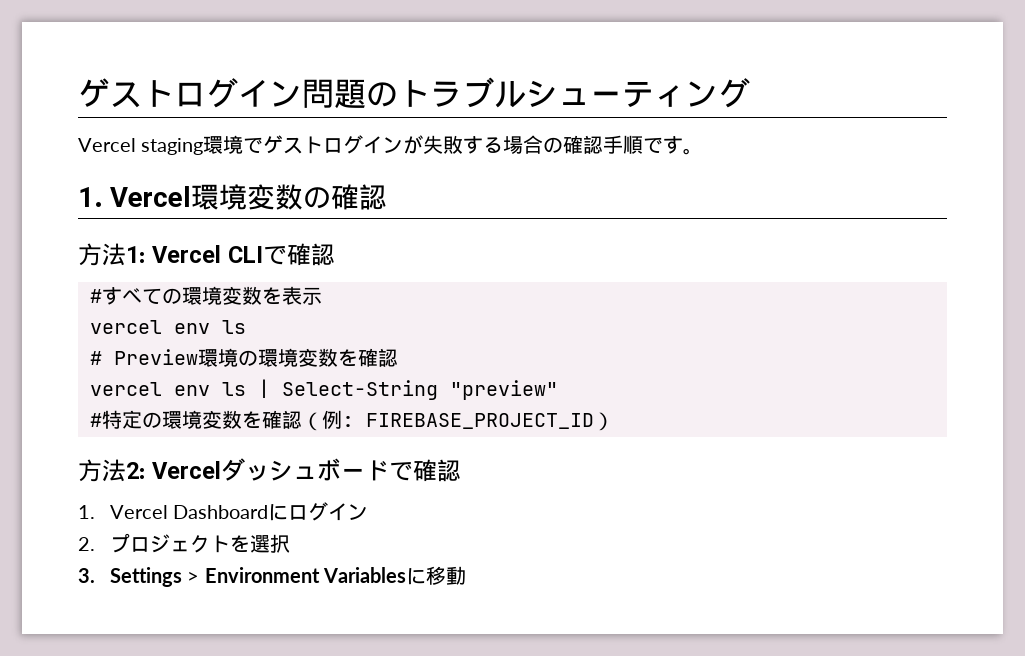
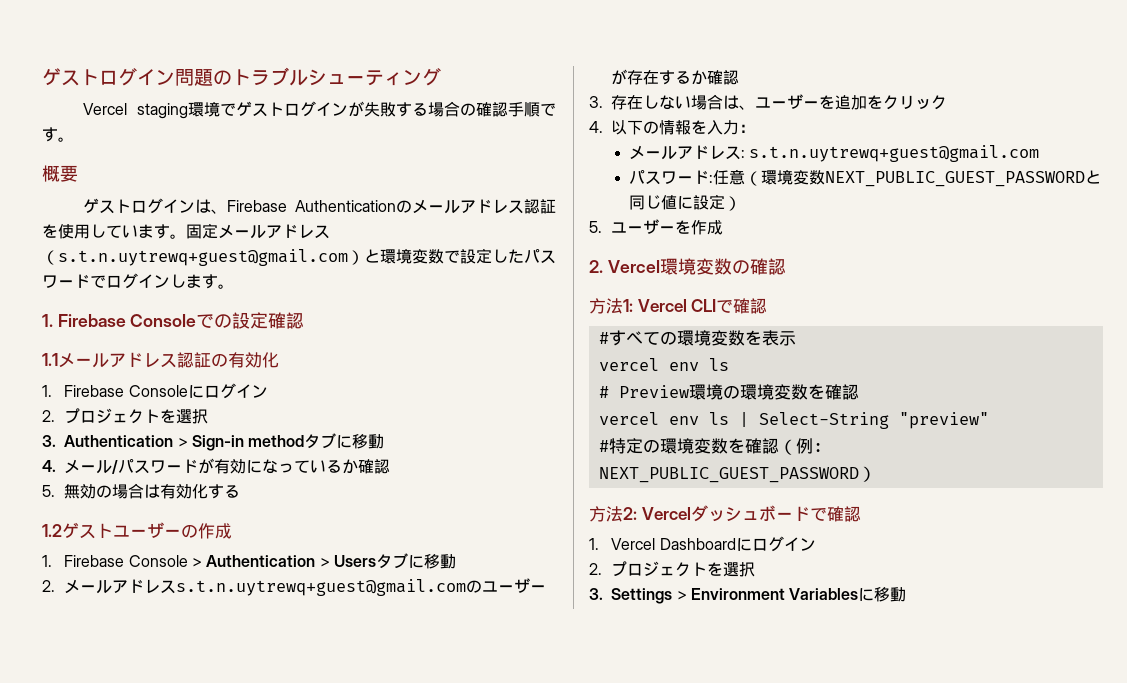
- 1. Vercel環境変数の確認
+ 概要
+ ゲストログインは、Firebase Authenticationのメールアドレス認証を使用しています。固定メールアドレス（s.t.n.uytrewq+guest@gmail.com）と環境変数で設定したパスワードでログインします。
+ 1. Firebase Consoleでの設定確認
+ 1.1メールアドレス認証の有効化
+ 1. Firebase Consoleにログイン
+ 2.プロジェクトを選択
+ 3. Authentication > Sign-in methodタブに移動
+ 4.メール/パスワードが有効になっているか確認
+ 5.無効の場合は有効化する
+ 1.2ゲストユーザーの作成
+ 1. Firebase Console > Authentication > Usersタブに移動
+ 2.メールアドレスs.t.n.uytrewq+guest@gmail.comのユーザーが存在するか確認
+ 3.存在しない場合は、ユーザーを追加をクリック
+ 4.以下の情報を入力：
+ メールアドレス: s.t.n.uytrewq+guest@gmail.com
+ パスワード:任意（環境変数NEXT_PUBLIC_GUEST_PASSWORDと同じ値に設定）
+ 5.ユーザーを作成
+ 2. Vercel環境変数の確認
- #特定の環境変数を確認（例: FIREBASE_PROJECT_ID）
+ #特定の環境変数を確認（例: NEXT_PUBLIC_GUEST_PASSWORD）

